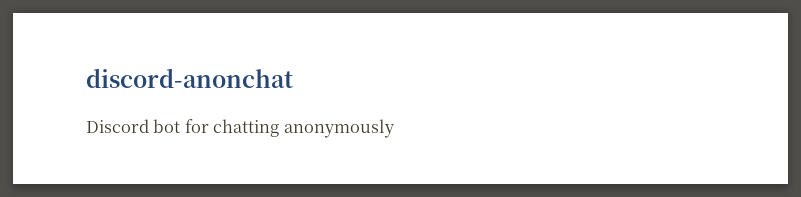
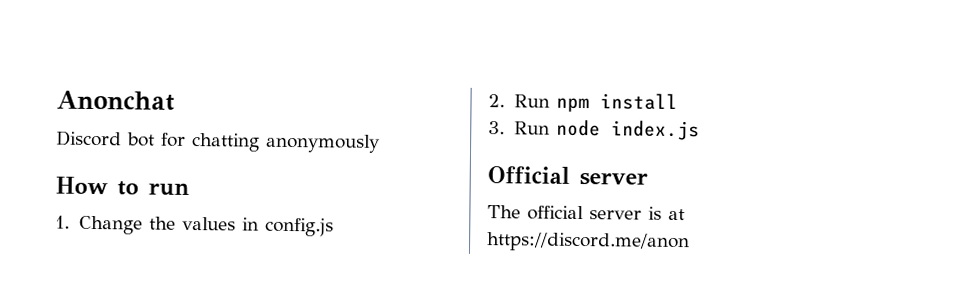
- discord-anonchat
+ Anonchat
+ How to run
+ 1. Change the values in config.js
+ 2. Run npm install
+ 3. Run node index.js
+ Official server
+ The official server is at https://discord.me/anon

